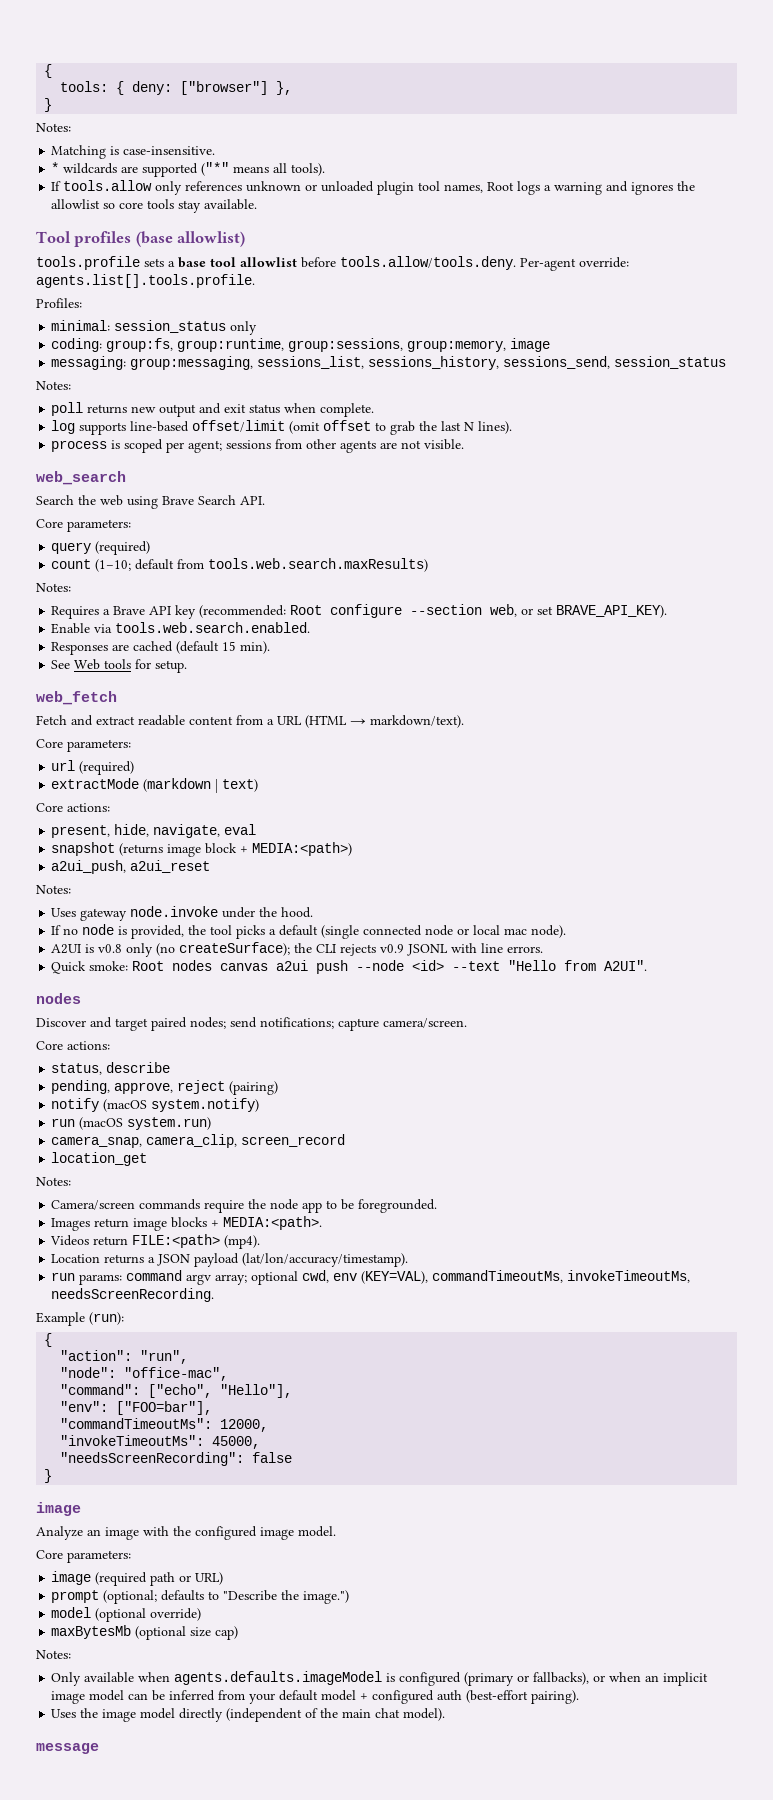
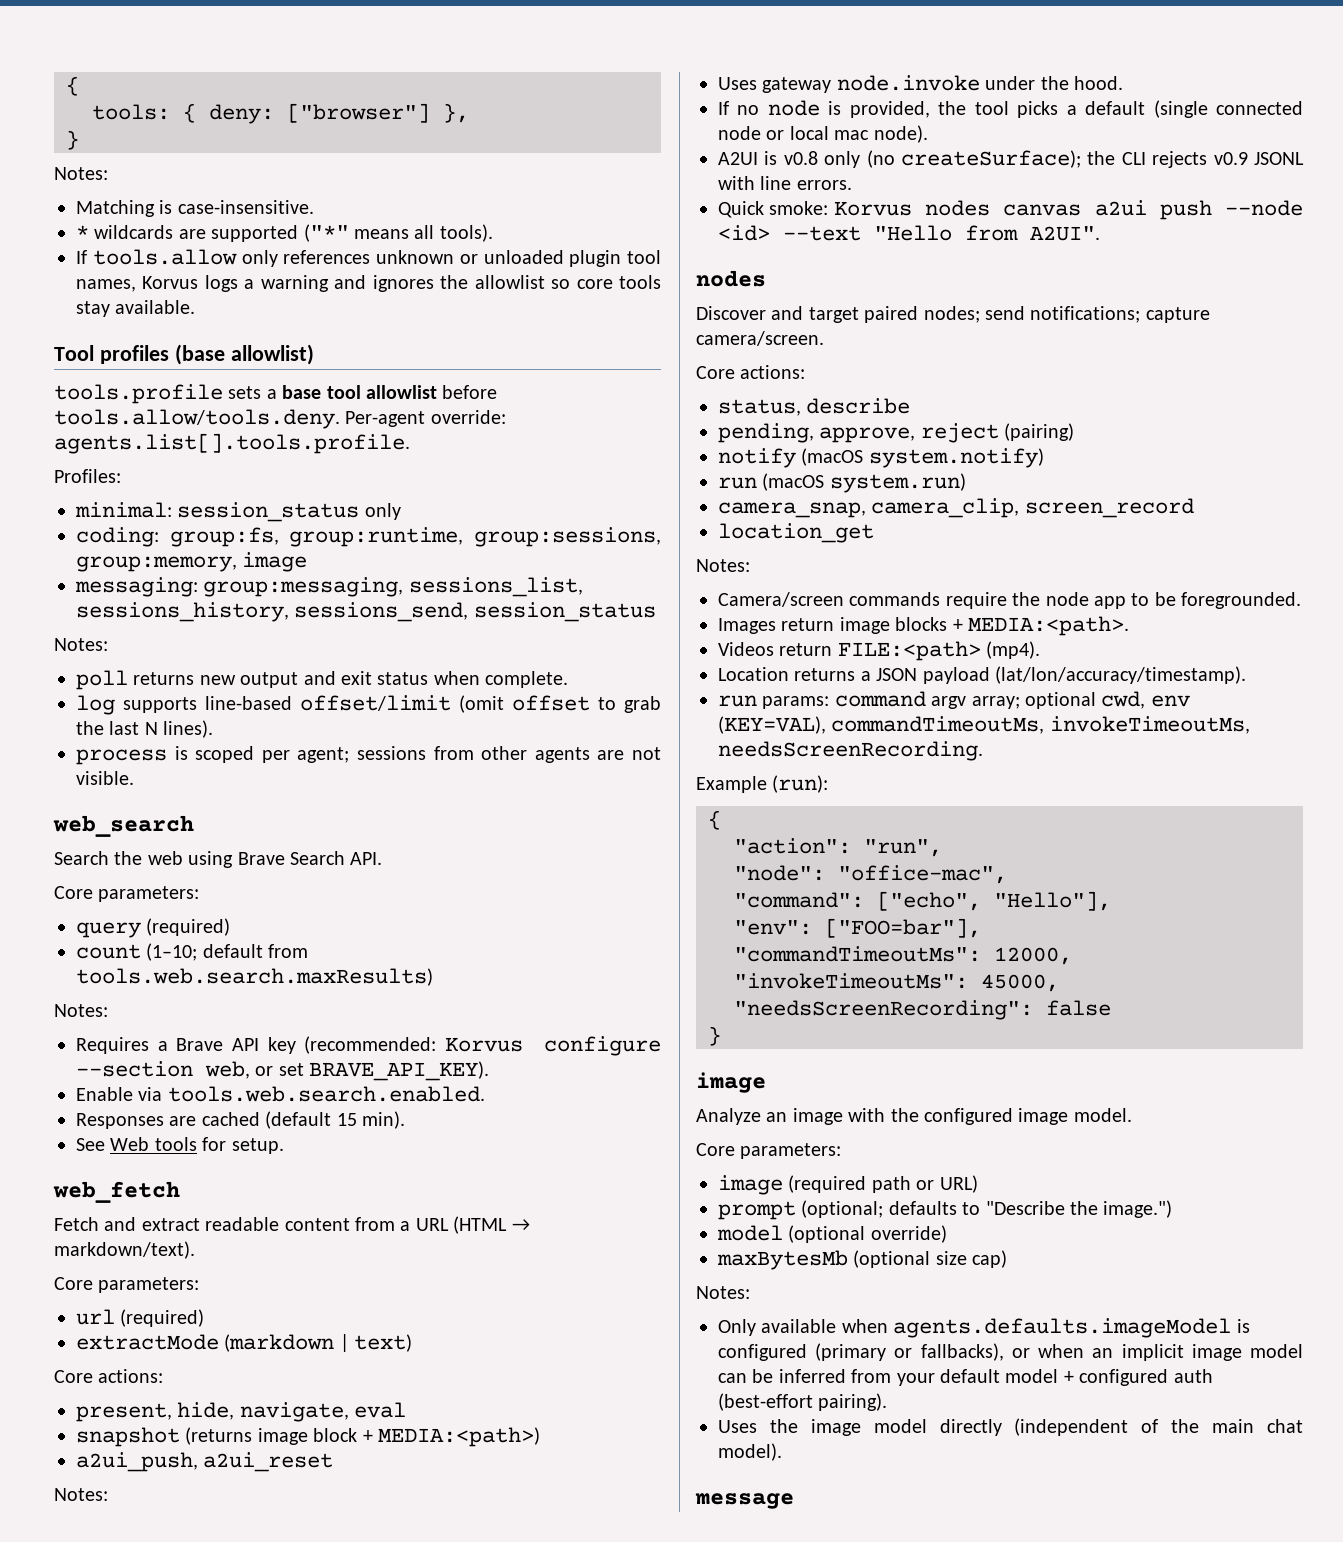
- If tools.allow only references unknown or unloaded plugin tool names, Root logs a warning and ignores the allowlist so core tools stay available.
+ If tools.allow only references unknown or unloaded plugin tool names, Korvus logs a warning and ignores the allowlist so core tools stay available.
- Requires a Brave API key (recommended: Root configure --section web, or set BRAVE_API_KEY).
+ Requires a Brave API key (recommended: Korvus configure --section web, or set BRAVE_API_KEY).
- Quick smoke: Root nodes canvas a2ui push --node <id> --text "Hello from A2UI".
+ Quick smoke: Korvus nodes canvas a2ui push --node <id> --text "Hello from A2UI".

